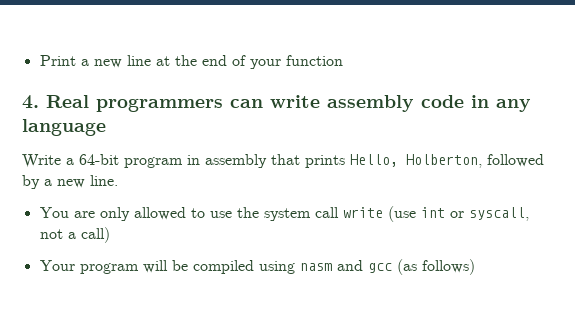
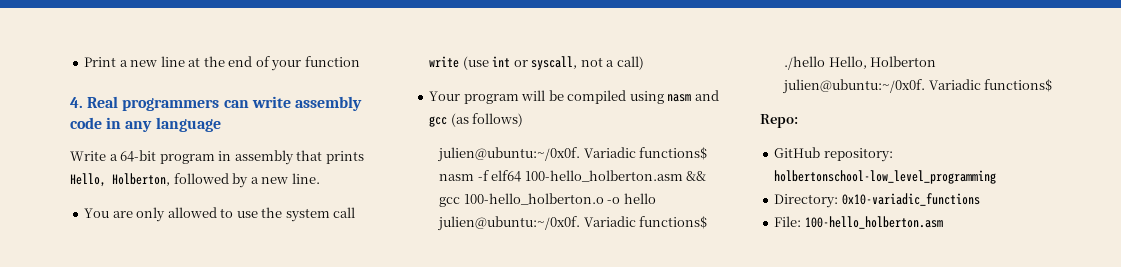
+ julien@ubuntu:~/0x0f. Variadic functions$ nasm -f elf64 100-hello_holberton.asm && gcc 100-hello_holberton.o -o hello julien@ubuntu:~/0x0f. Variadic functions$ ./hello Hello, Holberton julien@ubuntu:~/0x0f. Variadic functions$
+ Repo:
+ GitHub repository: holbertonschool-low_level_programming
+ Directory: 0x10-variadic_functions
+ File: 100-hello_holberton.asm

